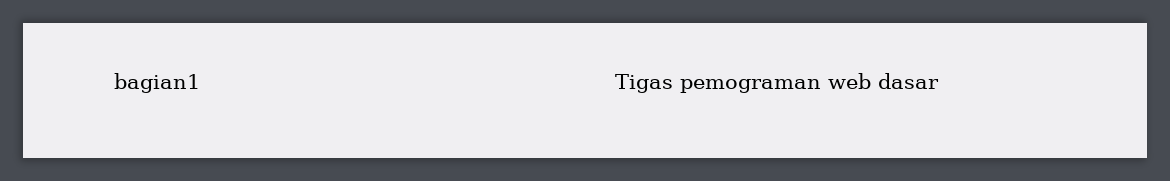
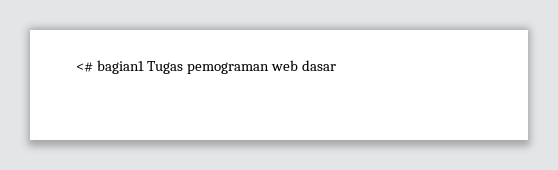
- bagian1
- Tigas pemograman web dasar
+ <# bagian1 Tugas pemograman web dasar

